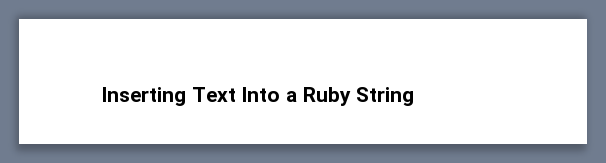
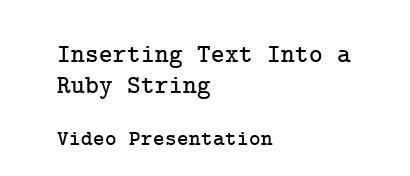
+ Video Presentation

